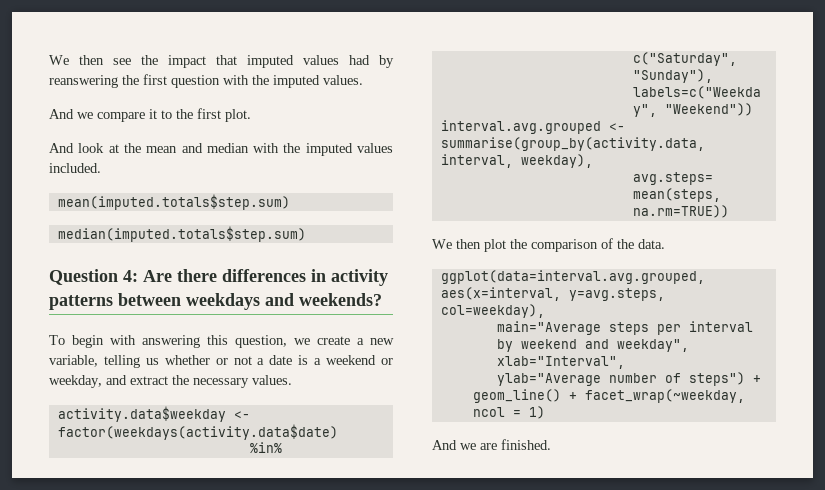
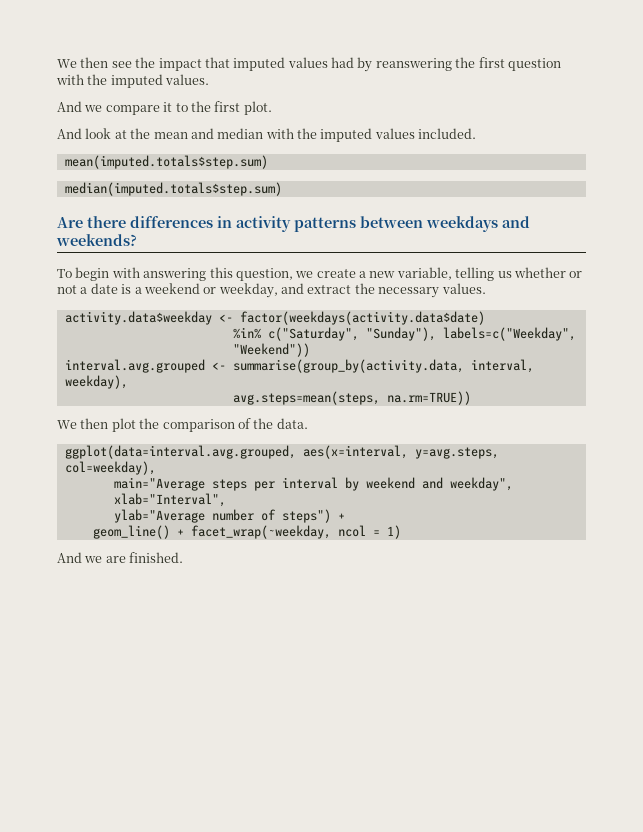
- Question 4: Are there differences in activity patterns between weekdays and weekends?
+ Are there differences in activity patterns between weekdays and weekends?

